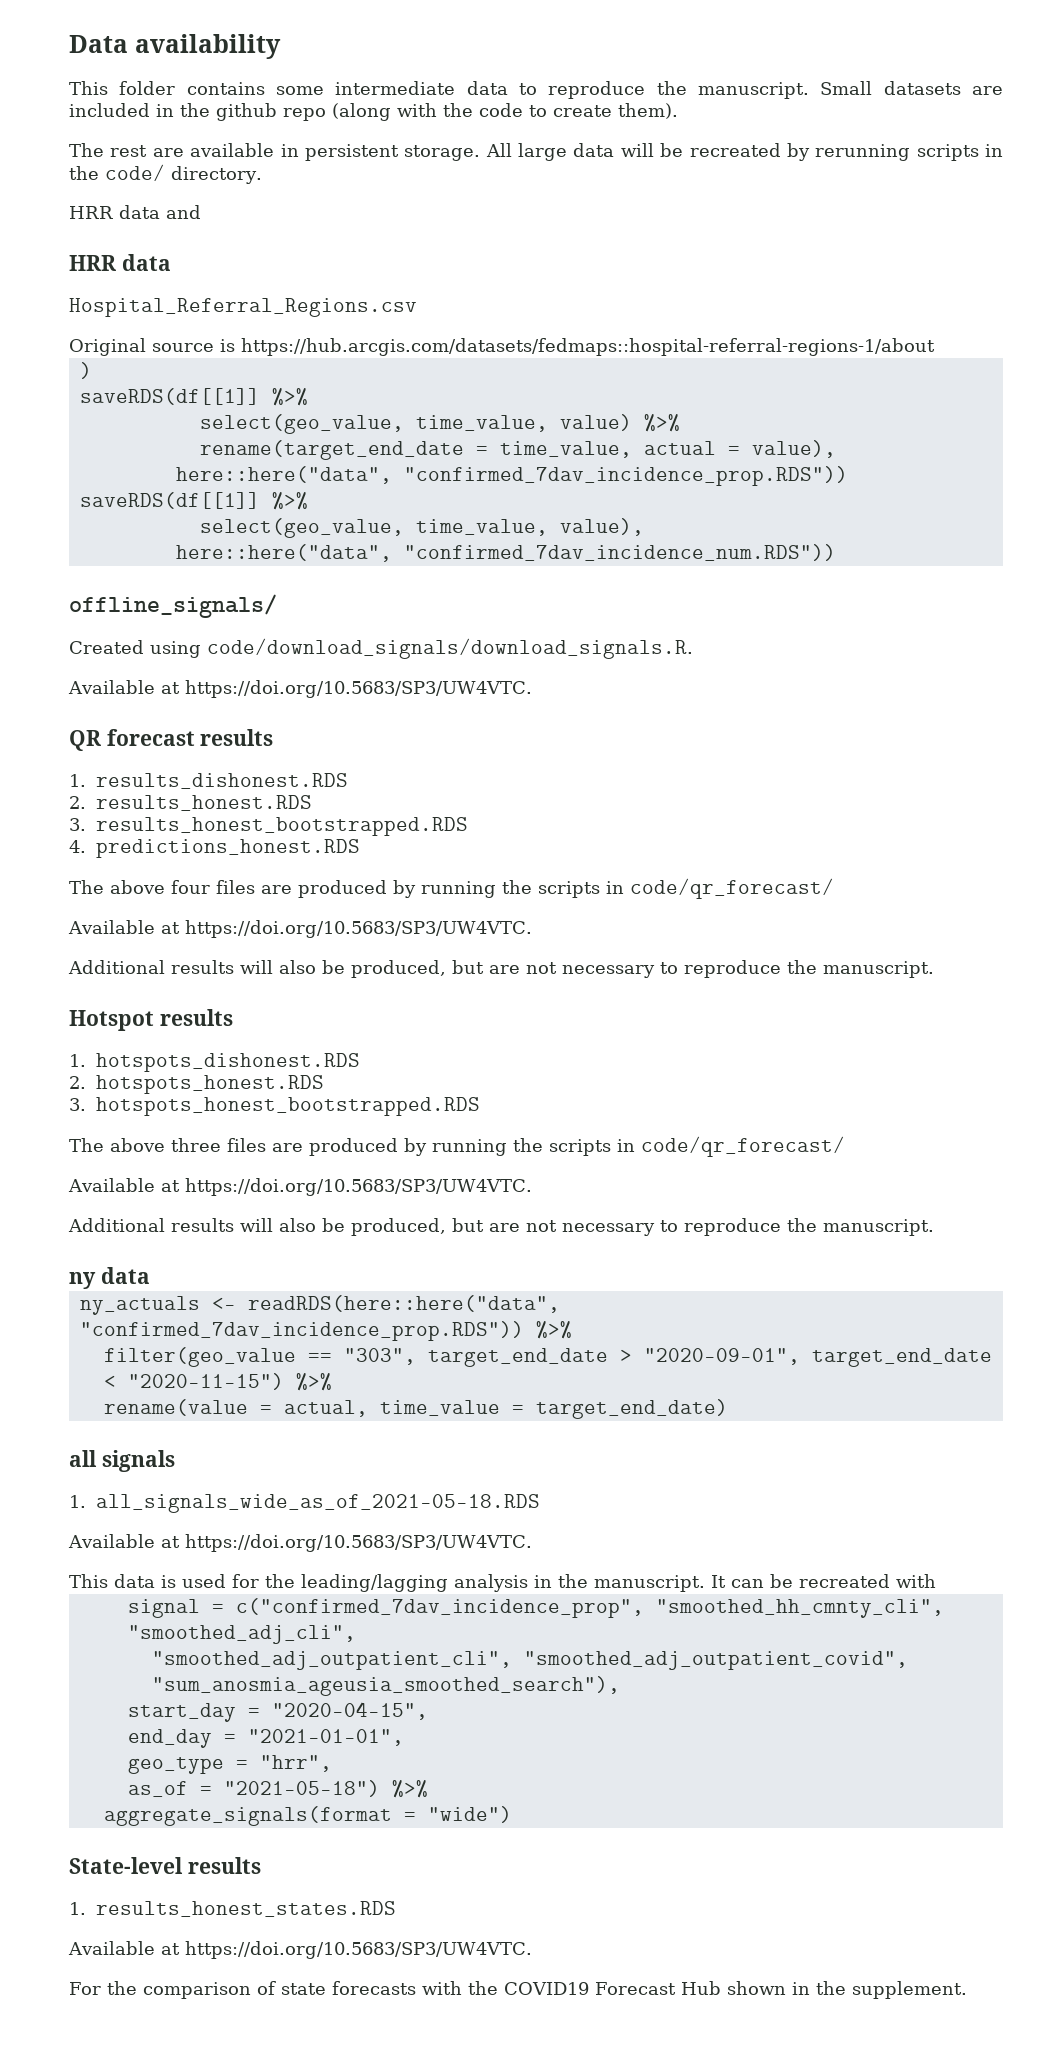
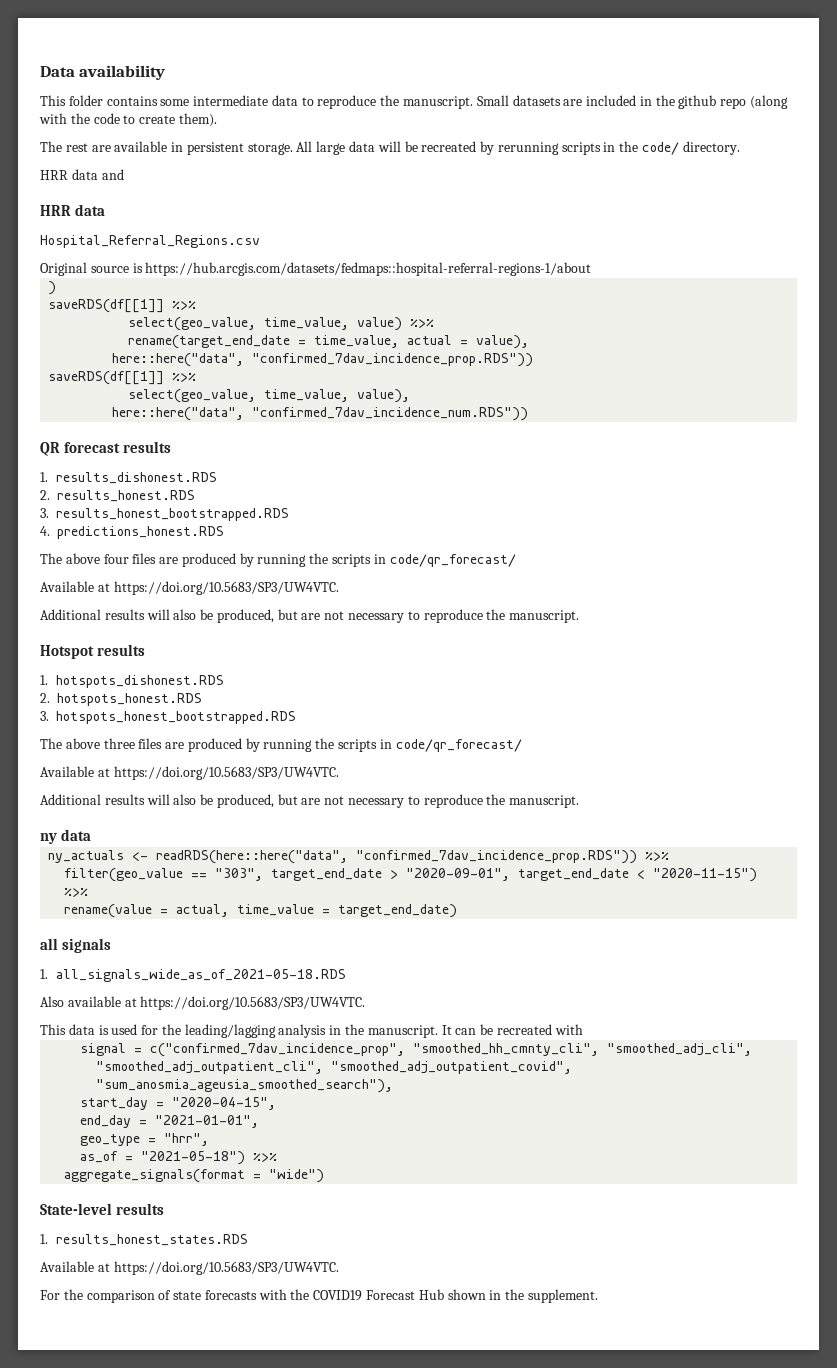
- offline_signals/
- Created using code/download_signals/download_signals.R.
- Available at https://doi.org/10.5683/SP3/UW4VTC.
  1. all_signals_wide_as_of_2021-05-18.RDS
- Available at https://doi.org/10.5683/SP3/UW4VTC.
+ Also available at https://doi.org/10.5683/SP3/UW4VTC.

